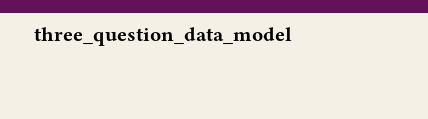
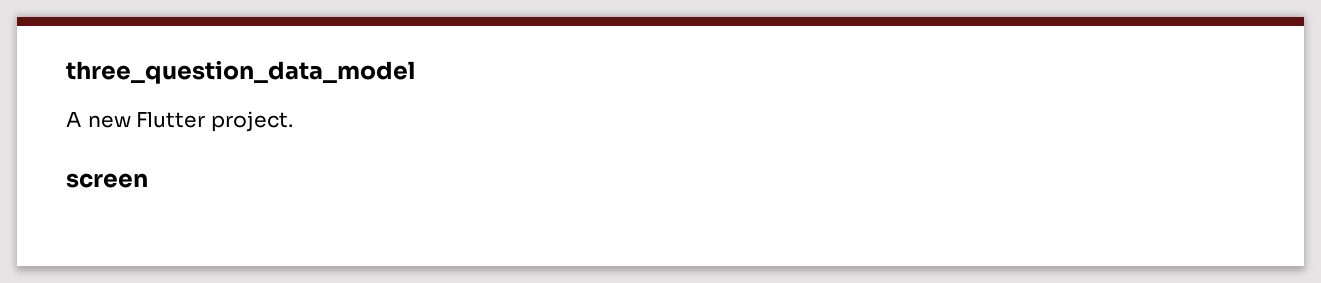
+ A new Flutter project.
+ screen

